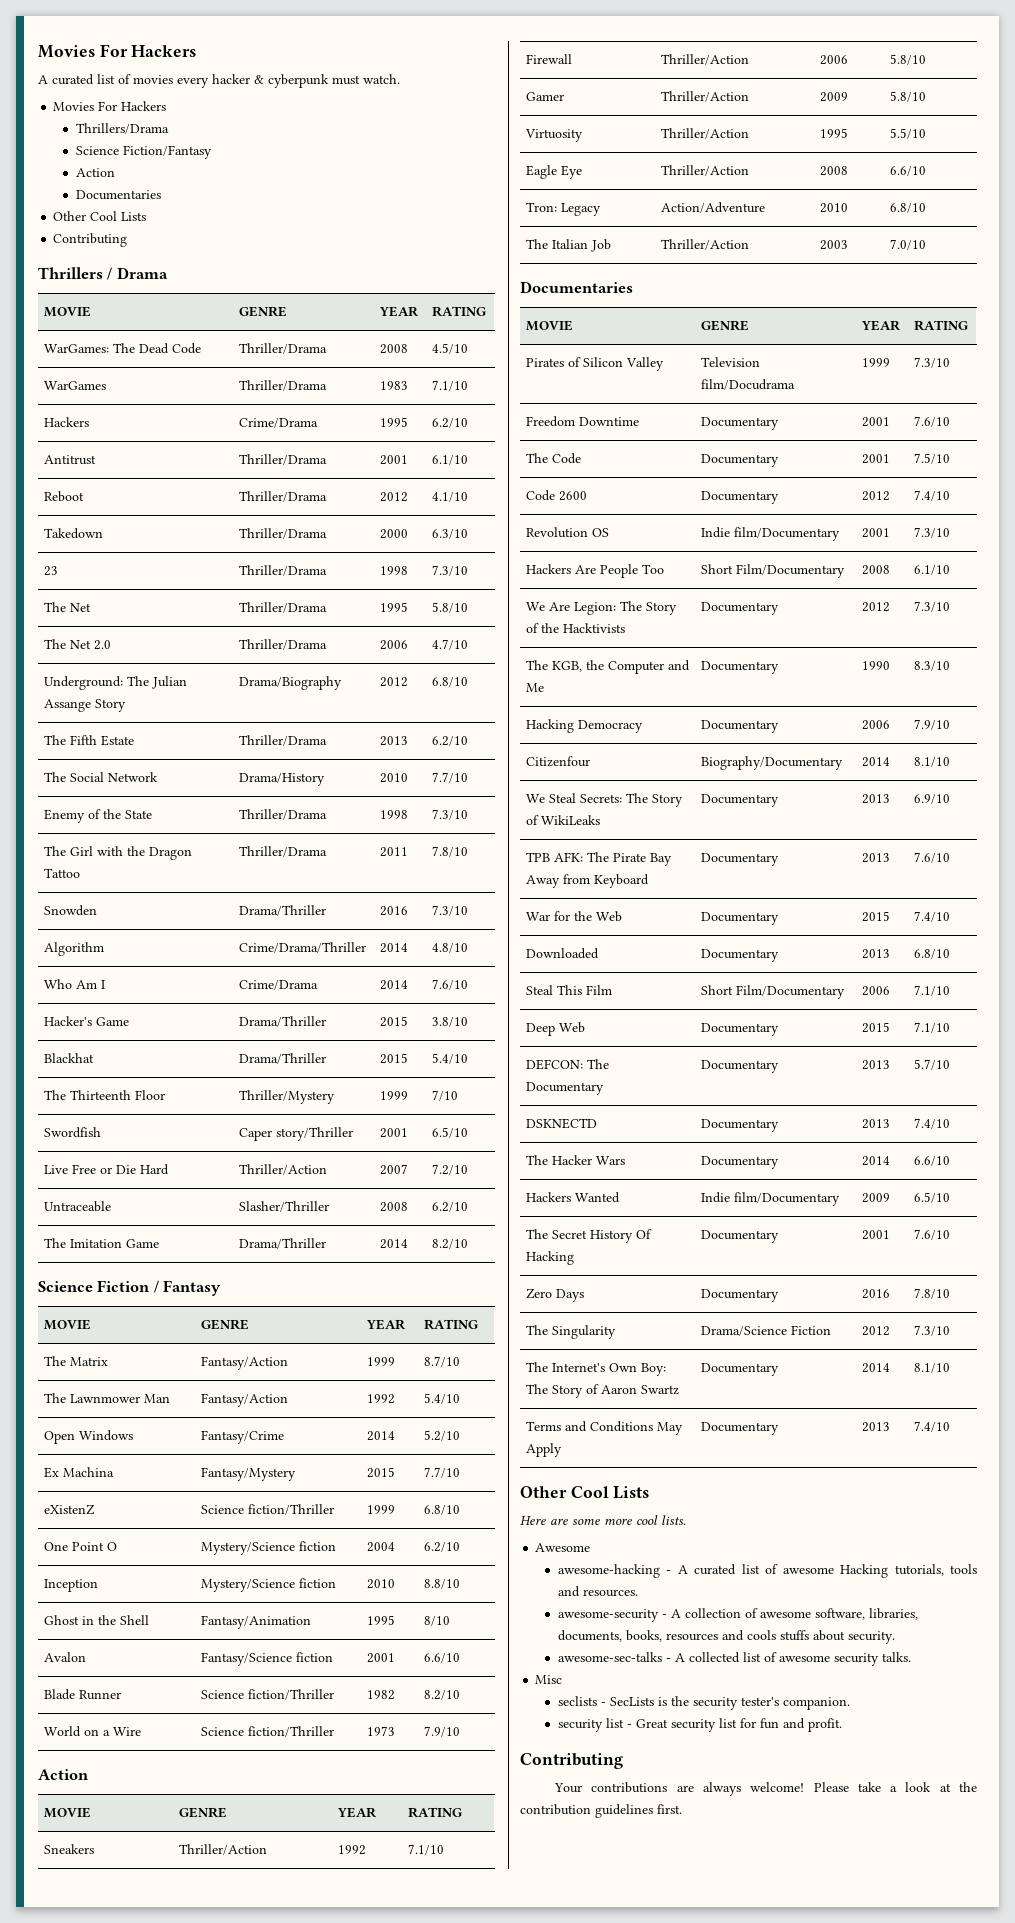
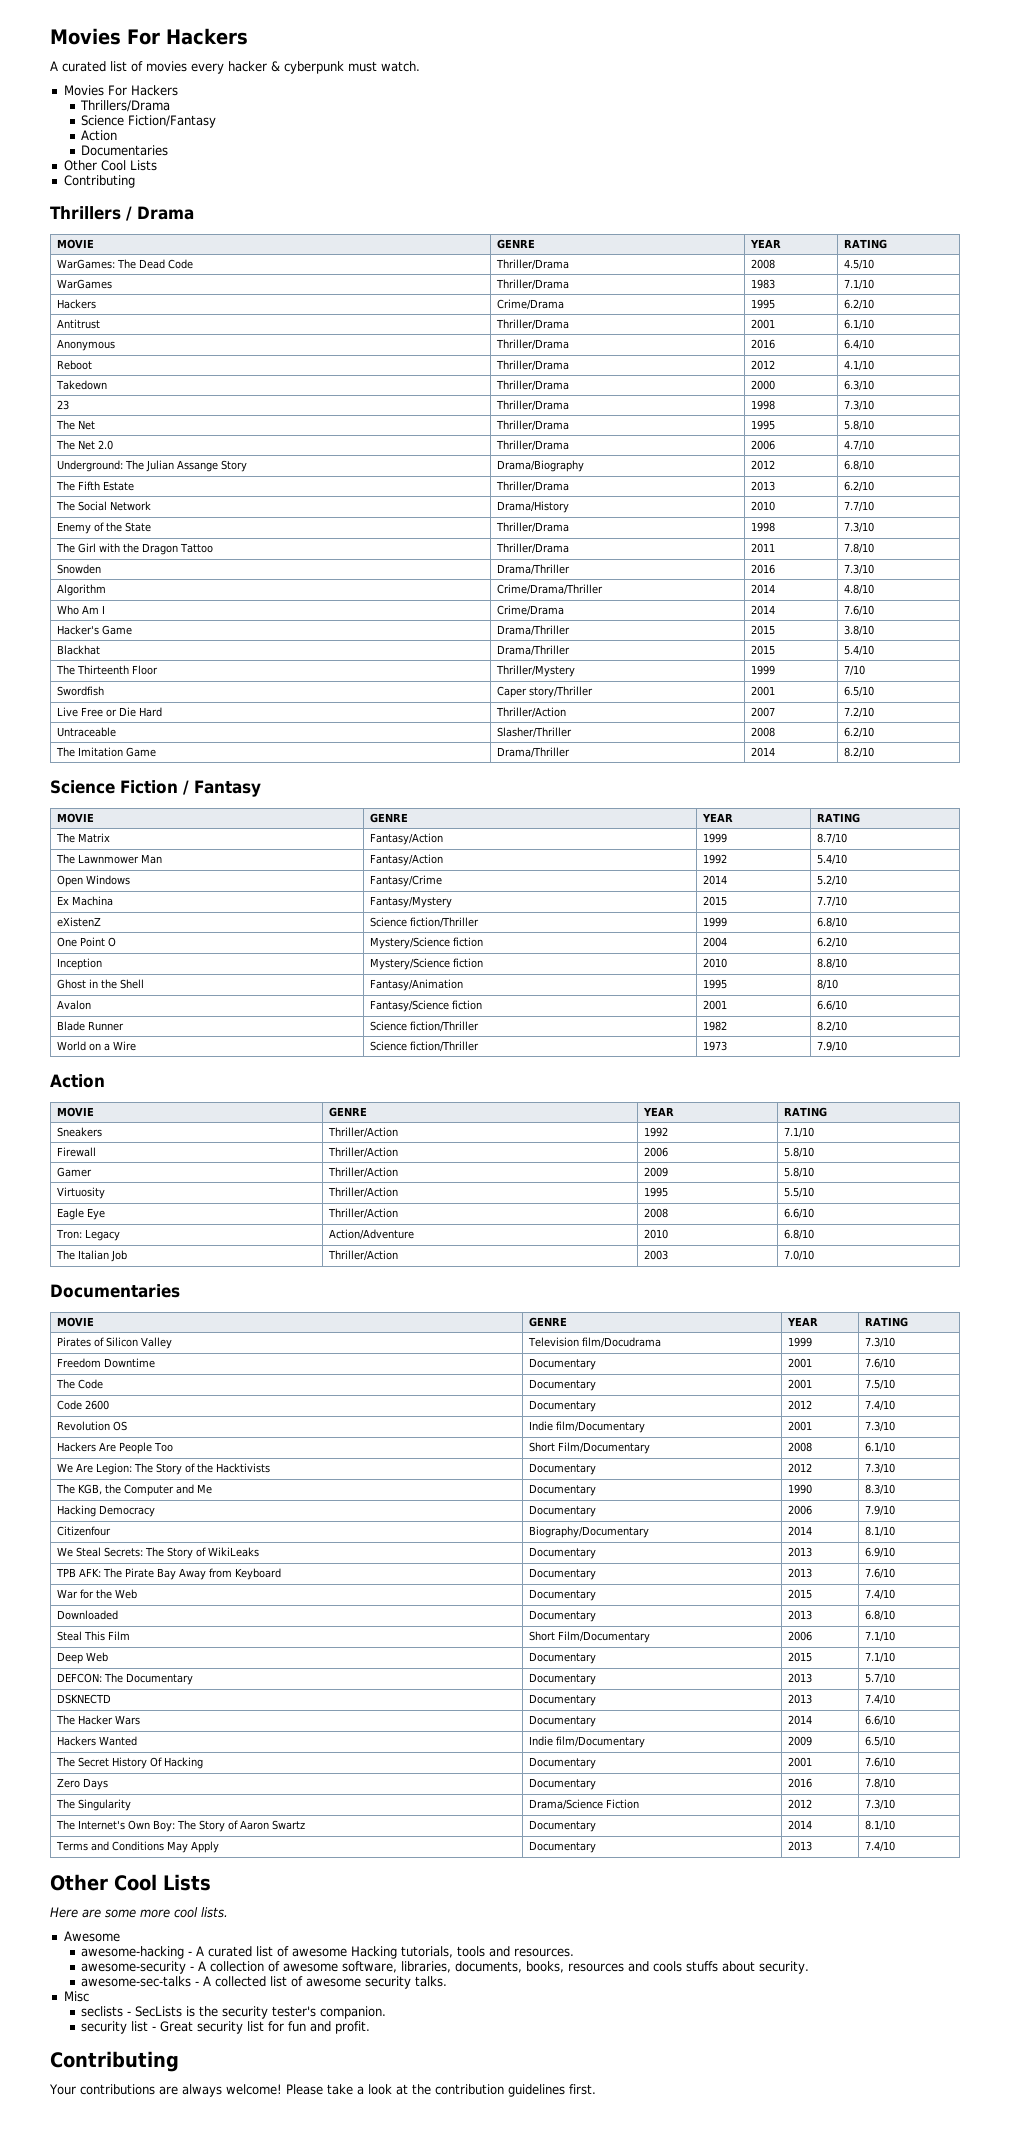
+ Anonymous | Thriller/Drama | 2016 | 6.4/10

